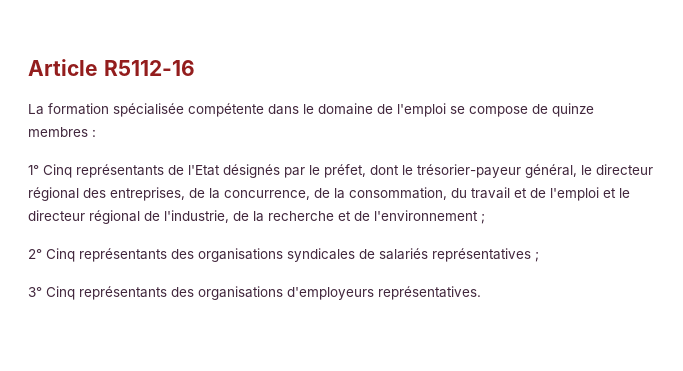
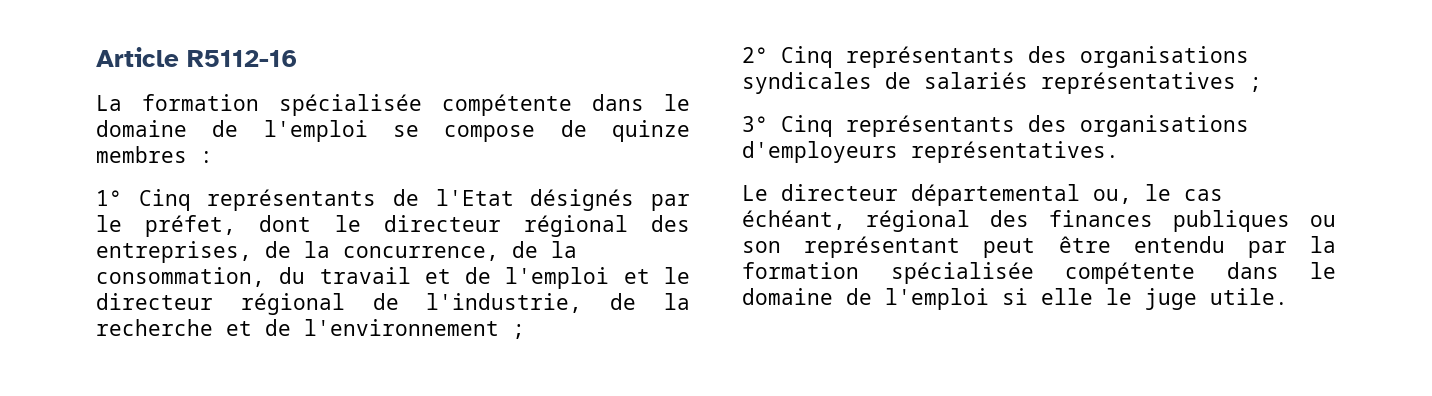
- 1° Cinq représentants de l'Etat désignés par le préfet, dont le trésorier-payeur général, le directeur régional des entreprises, de la concurrence, de la consommation, du travail et de l'emploi et le directeur régional de l'industrie, de la recherche et de l'environnement ;
+ 1° Cinq représentants de l'Etat désignés par le préfet, dont le directeur régional des entreprises, de la concurrence, de la consommation, du travail et de l'emploi et le directeur régional de l'industrie, de la recherche et de l'environnement ;
+ Le directeur départemental ou, le cas échéant, régional des finances publiques ou son représentant peut être entendu par la formation spécialisée compétente dans le domaine de l'emploi si elle le juge utile.

